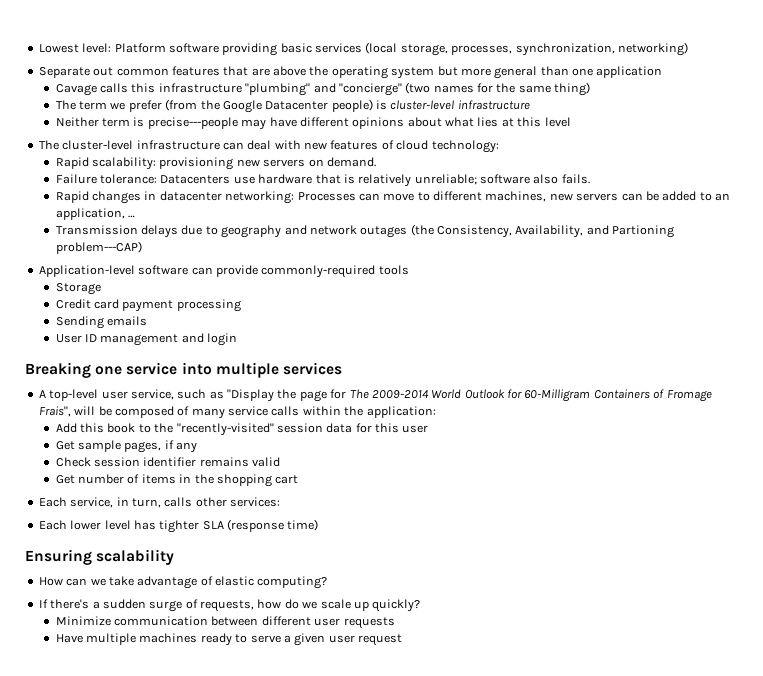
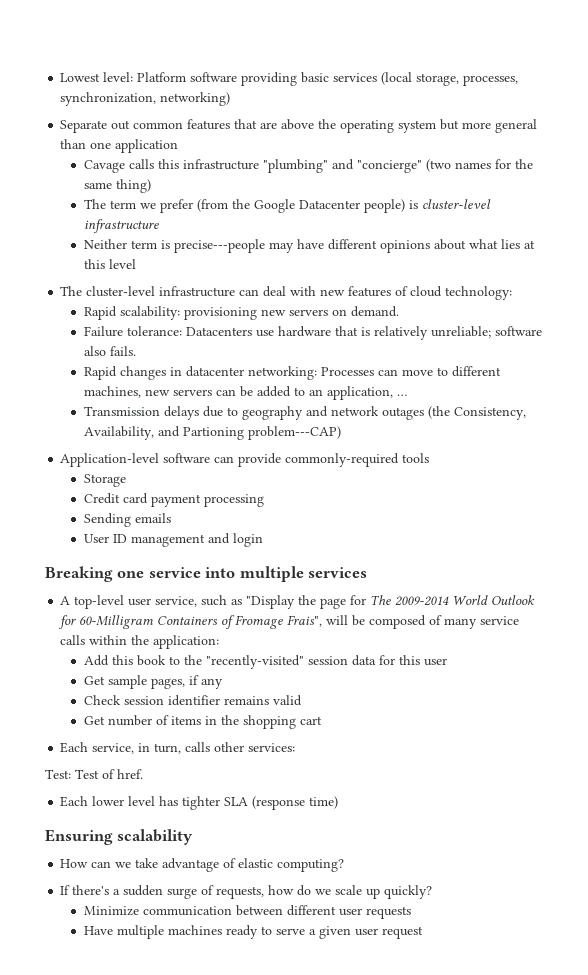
+ Test: Test of href.

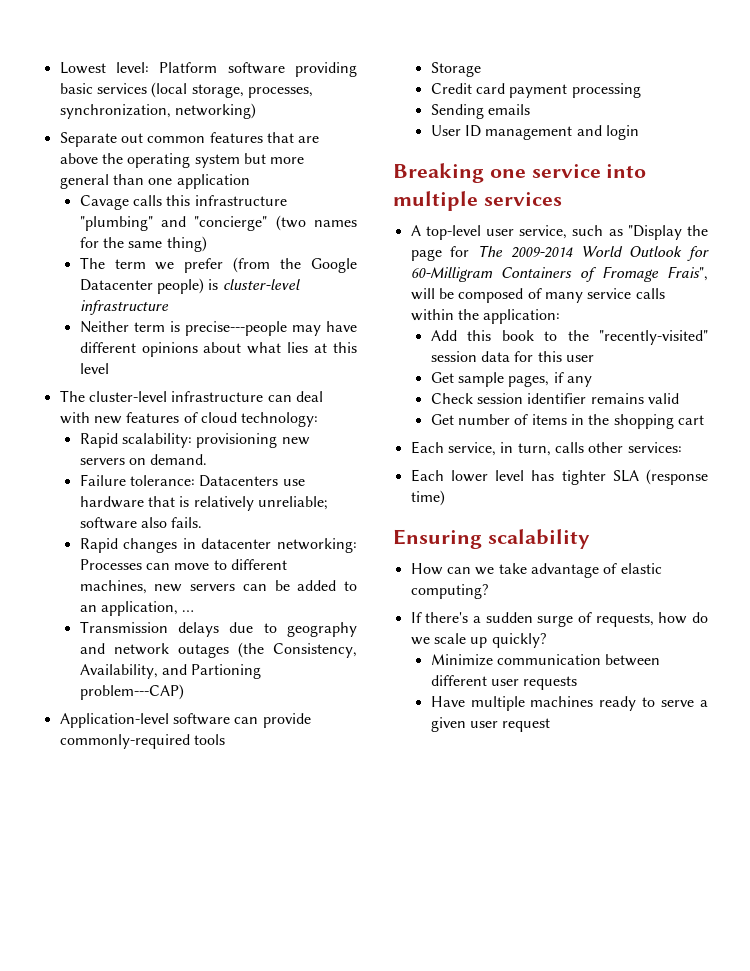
- Test: Test of href.

